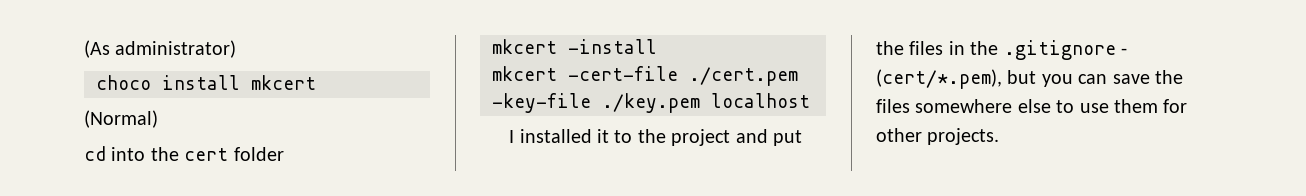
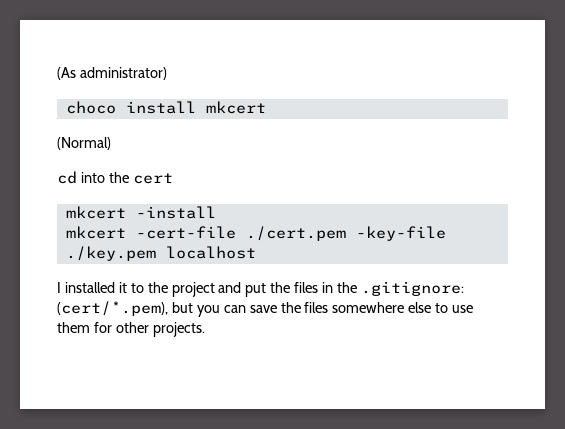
- cd into the cert folder
+ cd into the cert
- I installed it to the project and put the files in the .gitignore - (cert/*.pem), but you can save the files somewhere else to use them for other projects.
+ I installed it to the project and put the files in the .gitignore: (cert/*.pem), but you can save the files somewhere else to use them for other projects.

